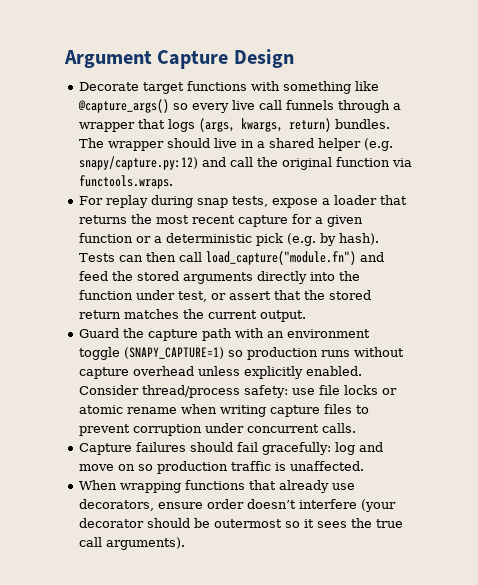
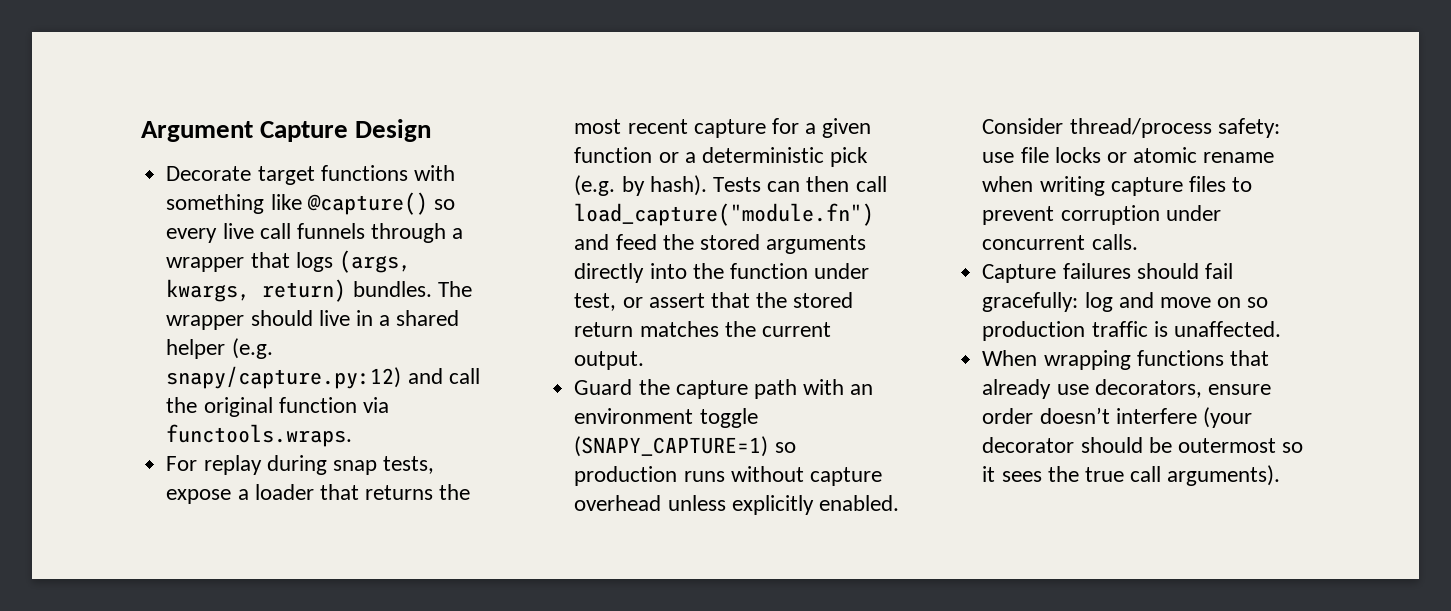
- Decorate target functions with something like @capture_args() so every live call funnels through a wrapper that logs (args, kwargs, return) bundles.
+ Decorate target functions with something like @capture() so every live call funnels through a wrapper that logs (args, kwargs, return) bundles.

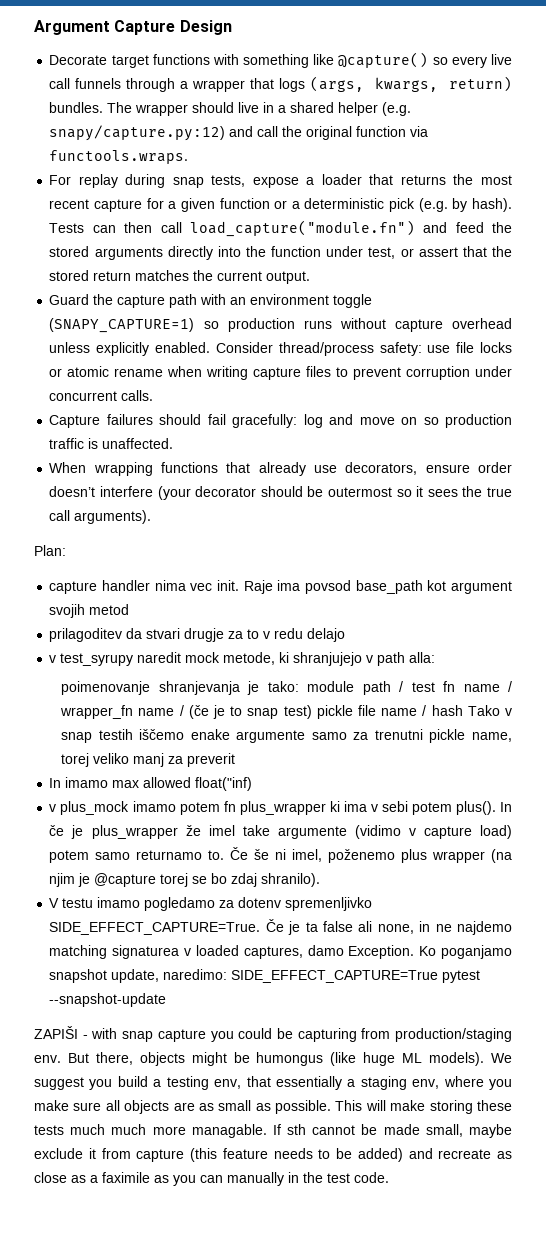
+ Plan:
+ capture handler nima vec init. Raje ima povsod base_path kot argument svojih metod
+ prilagoditev da stvari drugje za to v redu delajo
+ v test_syrupy naredit mock metode, ki shranjujejo v path alla:
+ poimenovanje shranjevanja je tako: module path / test fn name / wrapper_fn name / (če je to snap test) pickle file name / hash Tako v snap testih iščemo enake argumente samo za trenutni pickle name, torej veliko manj za preverit
+ In imamo max allowed float("inf)
+ v plus_mock imamo potem fn plus_wrapper ki ima v sebi potem plus(). In če je plus_wrapper že imel take argumente (vidimo v capture load) potem samo returnamo to. Če še ni imel, poženemo plus wrapper (na njim je @capture torej se bo zdaj shranilo).
+ V testu imamo pogledamo za dotenv spremenljivko SIDE_EFFECT_CAPTURE=True. Če je ta false ali none, in ne najdemo matching signaturea v loaded captures, damo Exception. Ko poganjamo snapshot update, naredimo: SIDE_EFFECT_CAPTURE=True pytest --snapshot-update
+ ZAPIŠI - with snap capture you could be capturing from production/staging env. But there, objects might be humongus (like huge ML models). We suggest you build a testing env, that essentially a staging env, where you make sure all objects are as small as possible. This will make storing these tests much much more managable. If sth cannot be made small, maybe exclude it from capture (this feature needs to be added) and recreate as close as a faximile as you can manually in the test code.

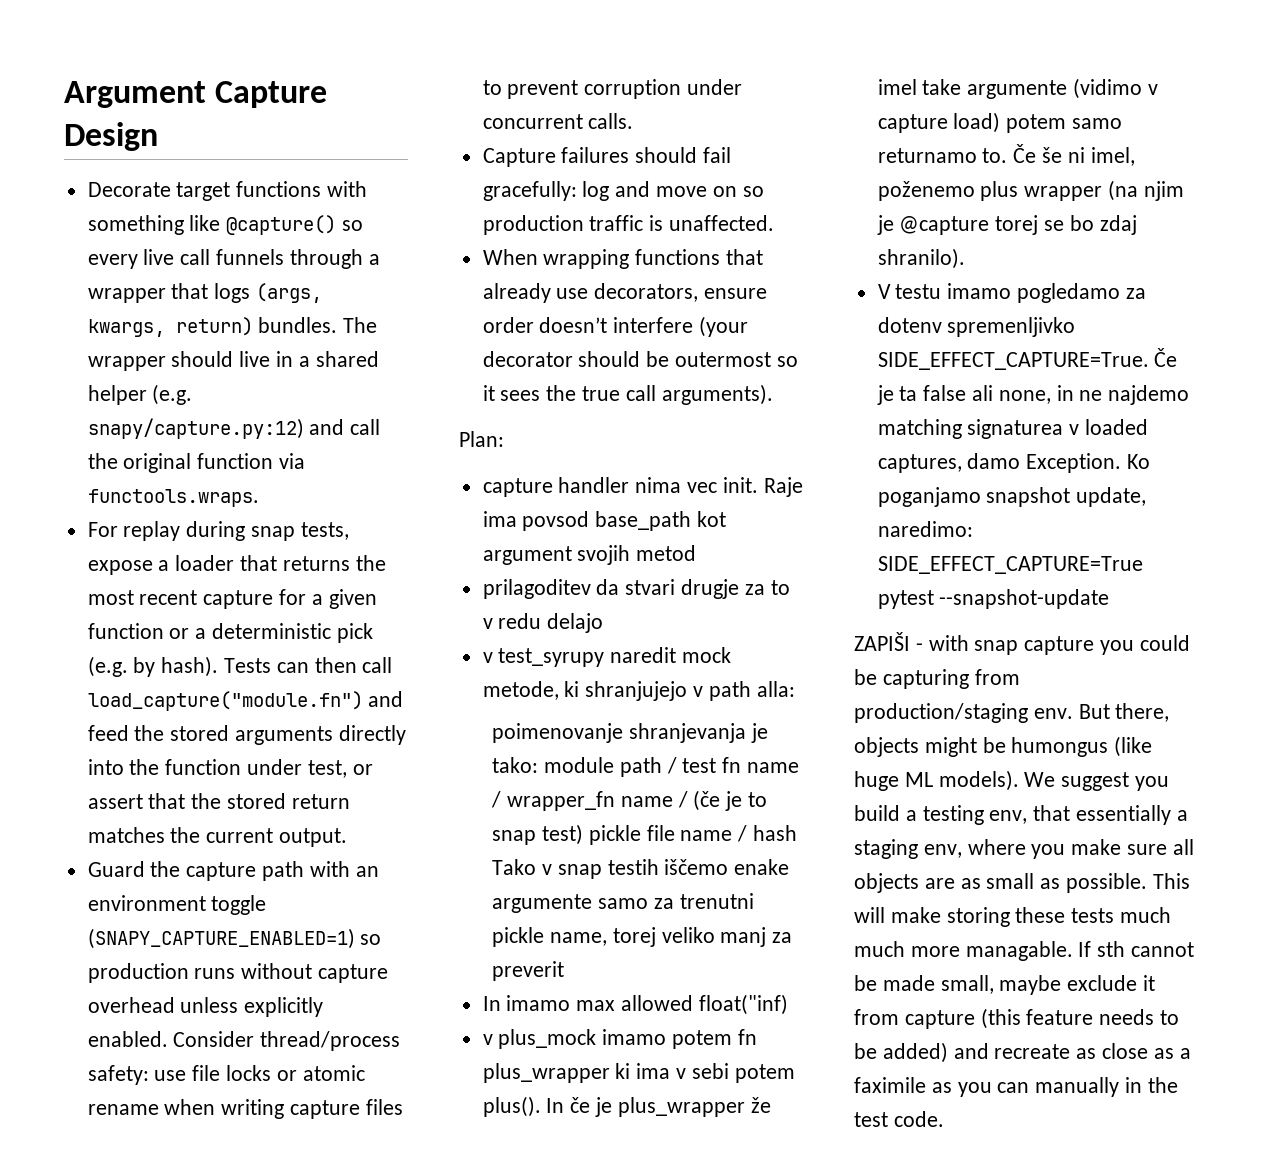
- Guard the capture path with an environment toggle (SNAPY_CAPTURE=1) so production runs without capture overhead unless explicitly enabled.
+ Guard the capture path with an environment toggle (SNAPY_CAPTURE_ENABLED=1) so production runs without capture overhead unless explicitly enabled.

